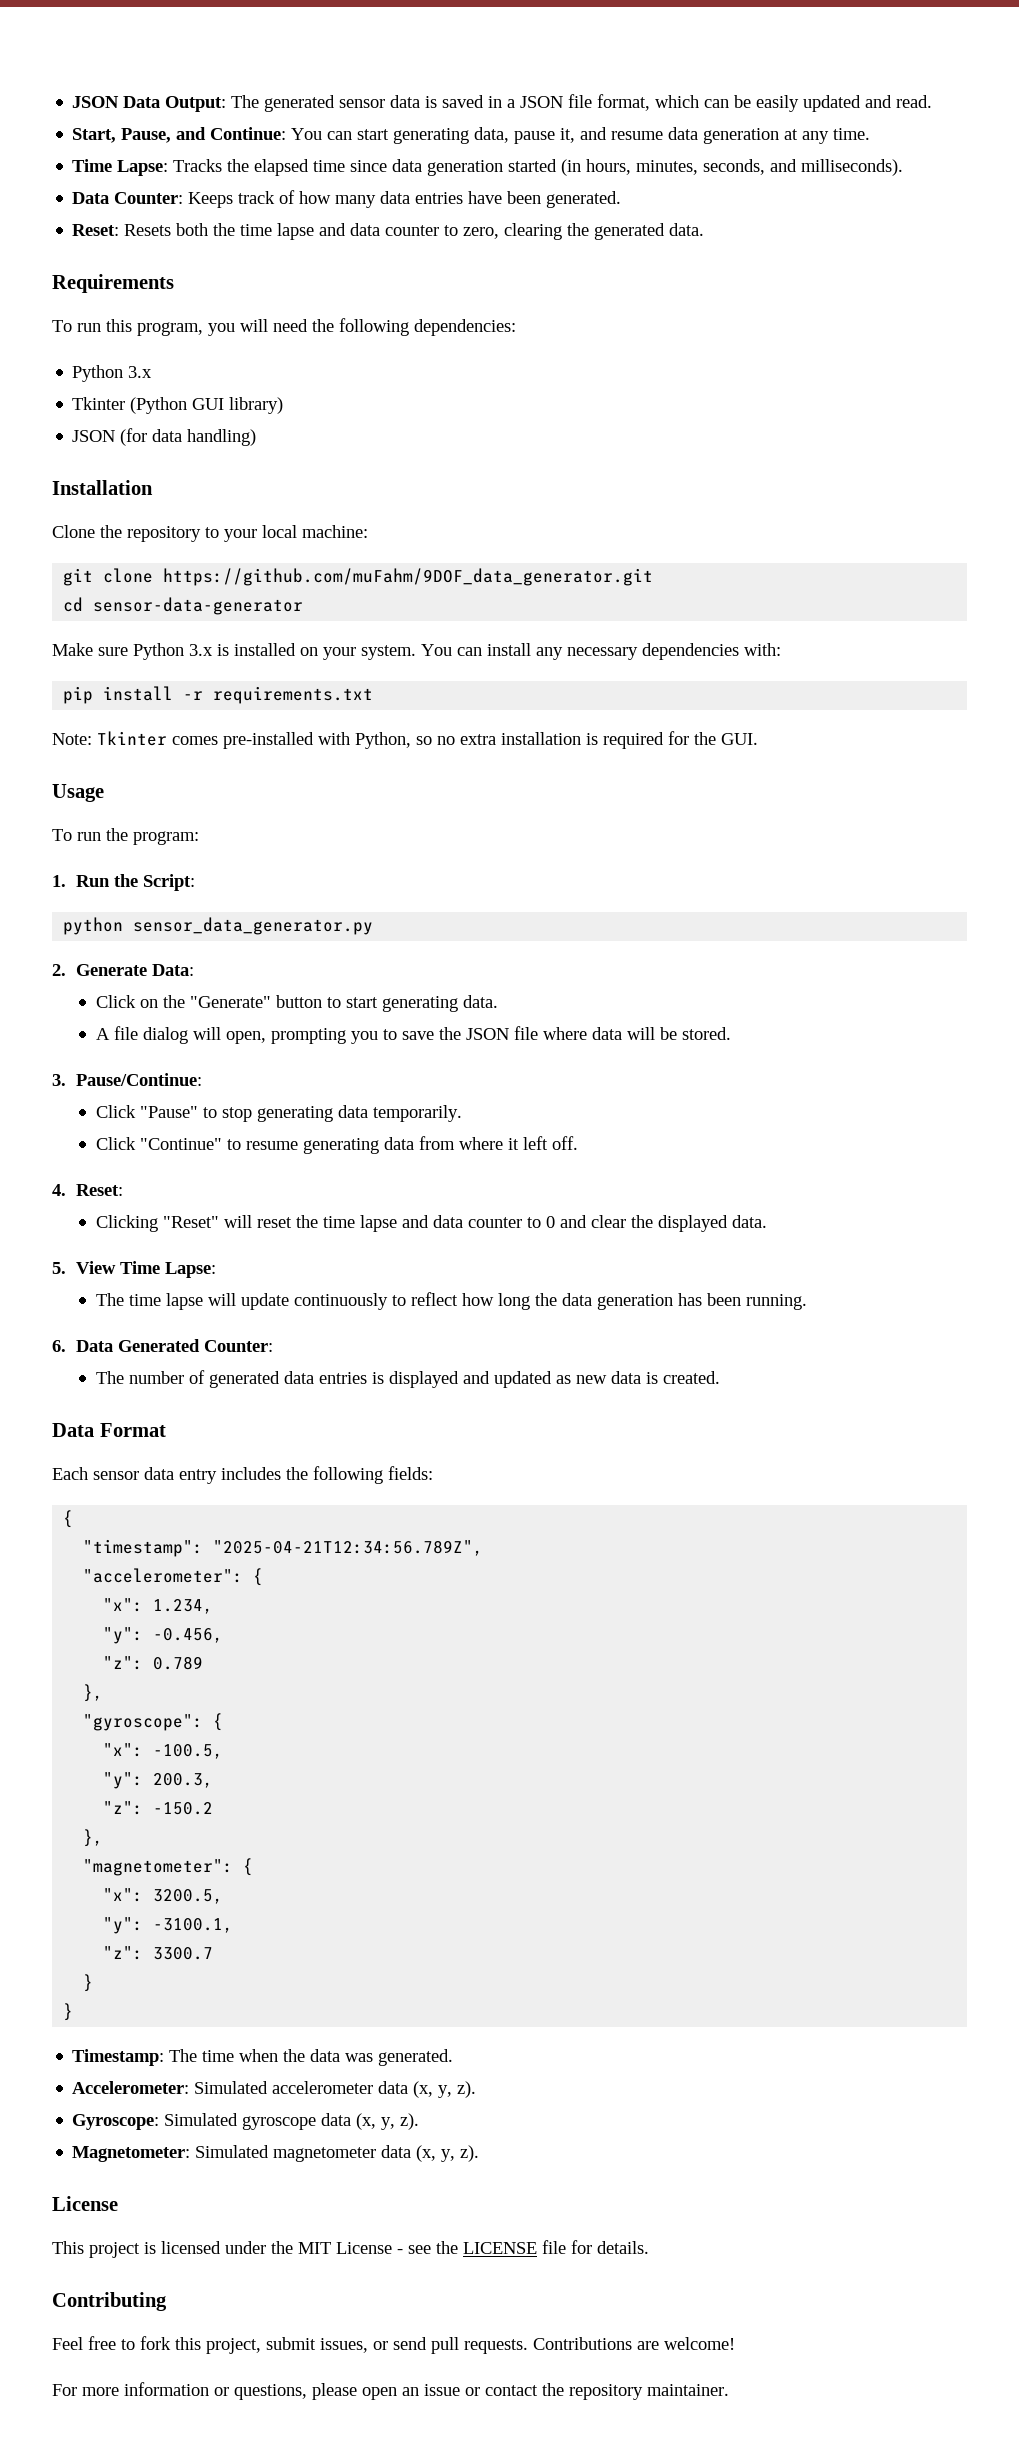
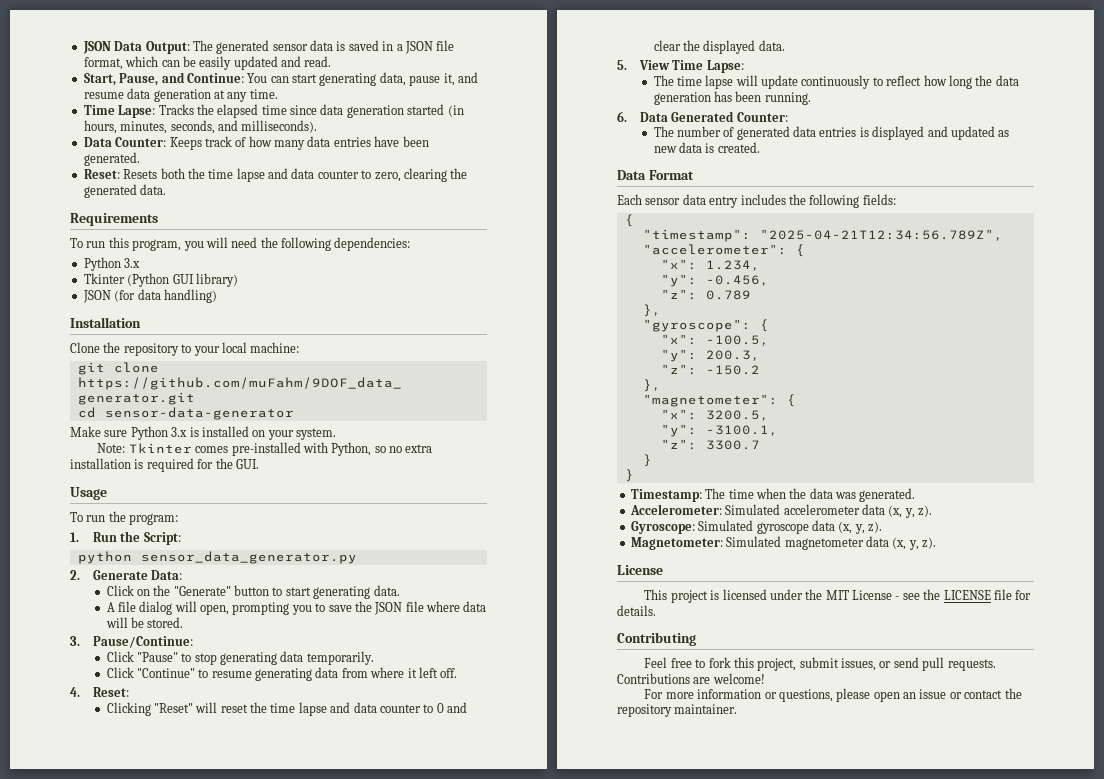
- You can install any necessary dependencies with:
- pip install -r requirements.txt

